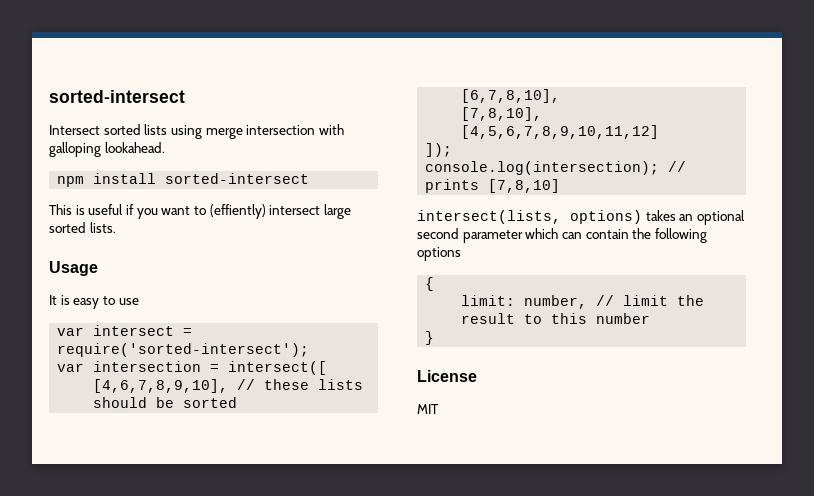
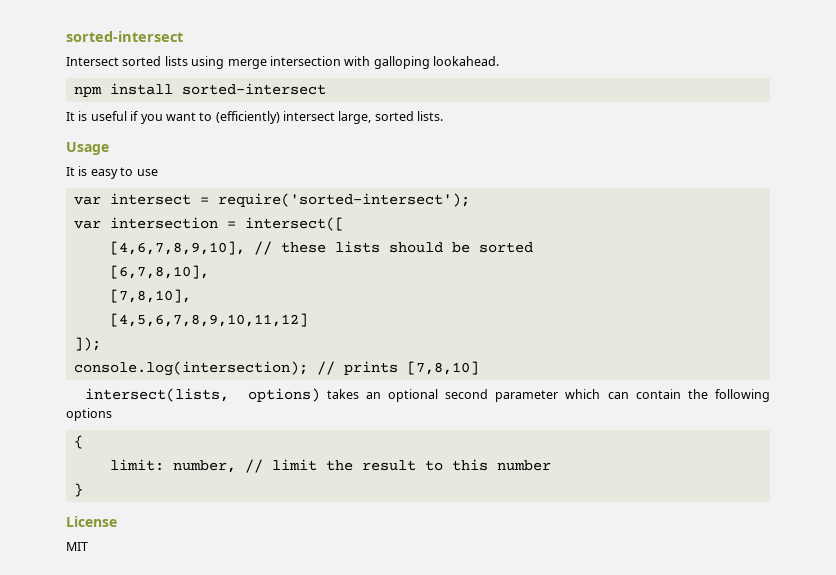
- This is useful if you want to (effiently) intersect large sorted lists.
+ It is useful if you want to (efficiently) intersect large, sorted lists.

